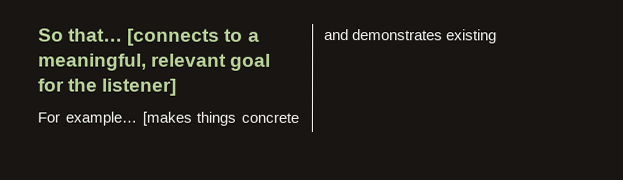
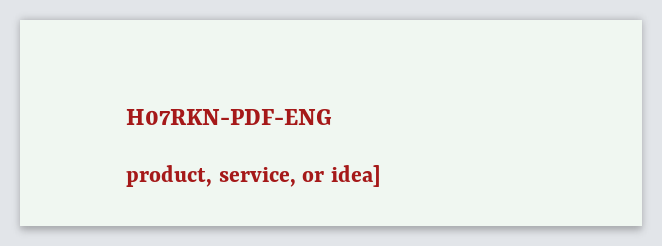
- So that… [connects to a meaningful, relevant goal for the listener]
- For example… [makes things concrete and demonstrates existing
+ H07RKN-PDF-ENG
+ product, service, or idea]

